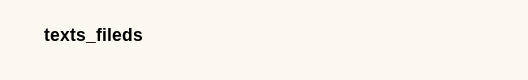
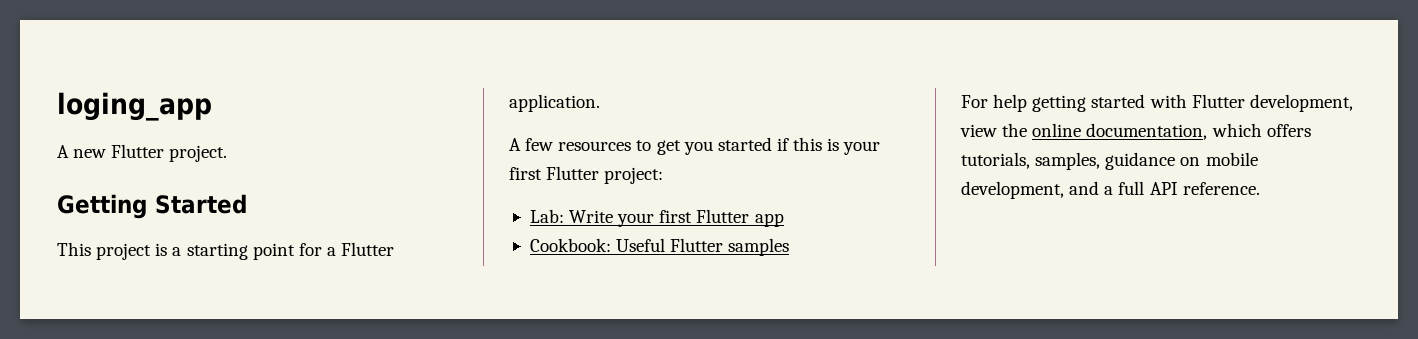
- texts_fileds
+ loging_app
+ A new Flutter project.
+ Getting Started
+ This project is a starting point for a Flutter application.
+ A few resources to get you started if this is your first Flutter project:
+ Lab: Write your first Flutter app
+ Cookbook: Useful Flutter samples
+ For help getting started with Flutter development, view the online documentation, which offers tutorials, samples, guidance on mobile development, and a full API reference.

